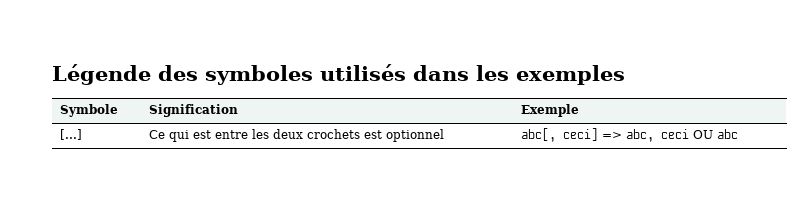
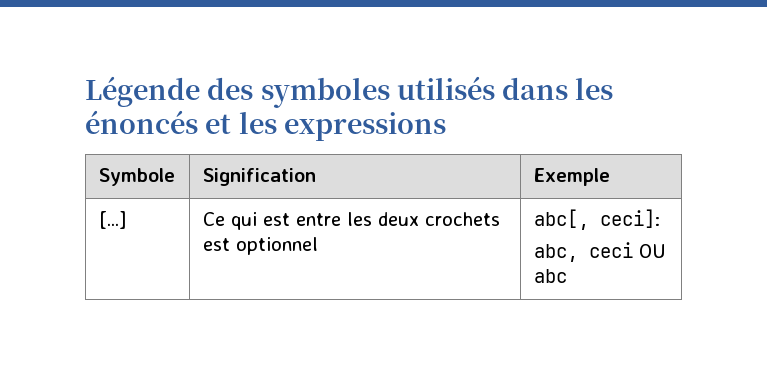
- Légende des symboles utilisés dans les exemples
+ Légende des symboles utilisés dans les énoncés et les expressions
- [...] | Ce qui est entre les deux crochets est optionnel | abc[, ceci] => abc, ceci OU abc
+ [...] | Ce qui est entre les deux crochets est optionnel | abc[, ceci]:
+ abc, ceci OU abc

